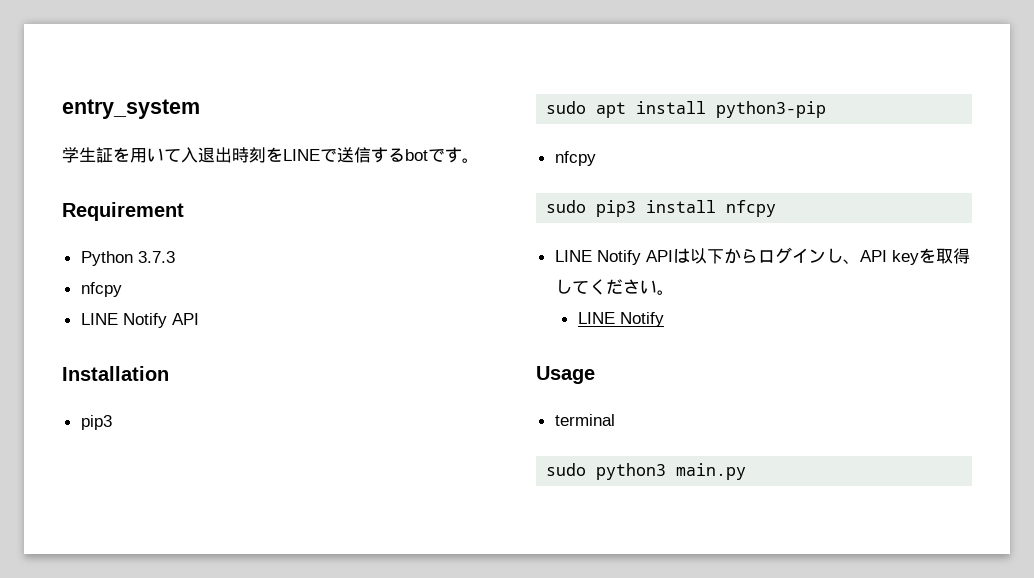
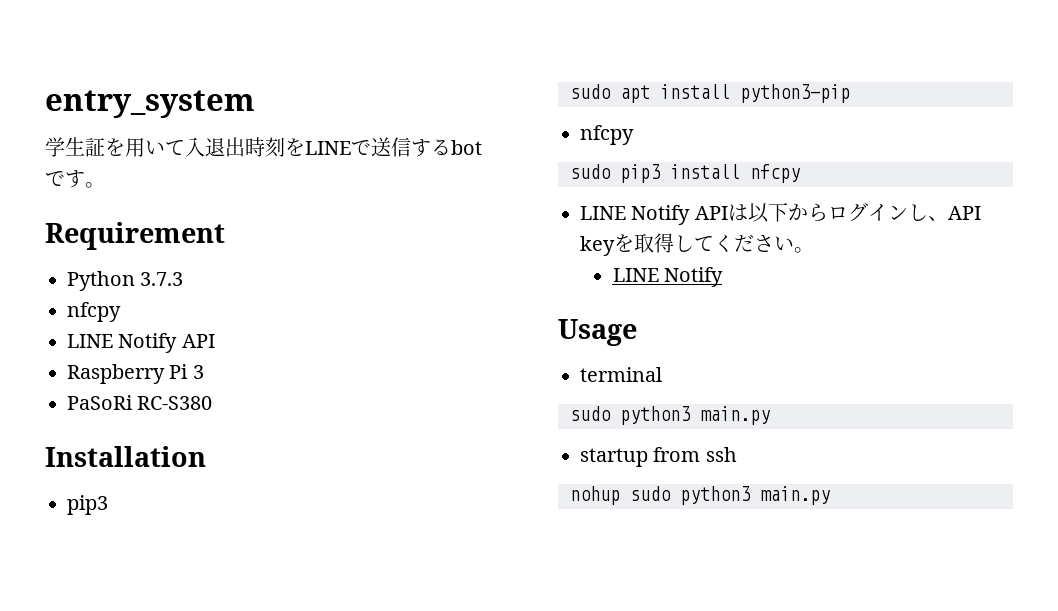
+ Raspberry Pi 3
+ PaSoRi RC-S380
+ startup from ssh
+ nohup sudo python3 main.py

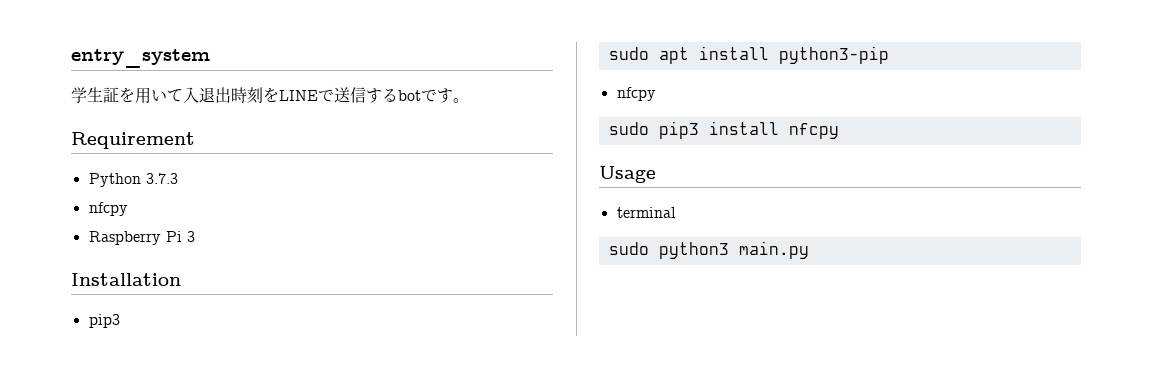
  Python 3.7.3
  nfcpy
- LINE Notify API
- PaSoRi RC-S380
- LINE Notify APIは以下からログインし、API keyを取得してください。
- LINE Notify
- startup from ssh
- nohup sudo python3 main.py

